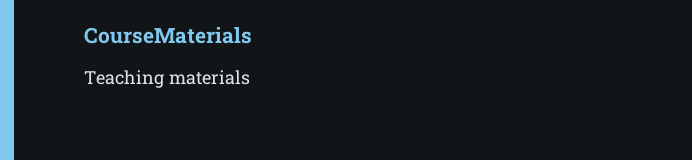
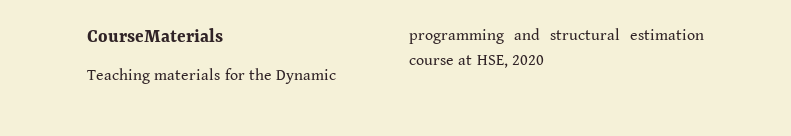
- Teaching materials
+ Teaching materials for the Dynamic programming and structural estimation course at HSE, 2020

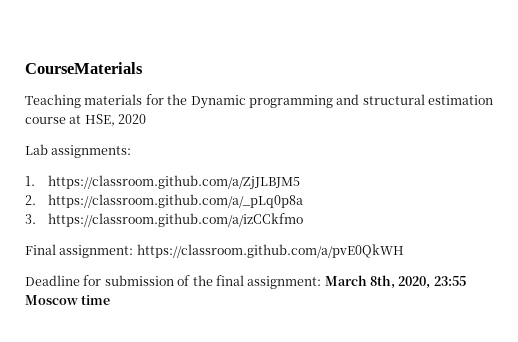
+ Lab assignments:
+ 1. https://classroom.github.com/a/ZjJLBJM5
+ 2. https://classroom.github.com/a/_pLq0p8a
+ 3. https://classroom.github.com/a/izCCkfmo
+ Final assignment: https://classroom.github.com/a/pvE0QkWH
+ Deadline for submission of the final assignment: March 8th, 2020, 23:55 Moscow time

